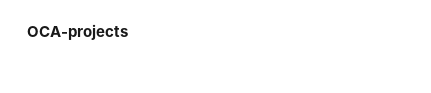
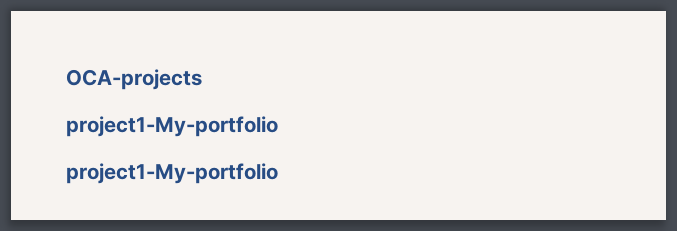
  OCA-projects
+ project1-My-portfolio
+ project1-My-portfolio

